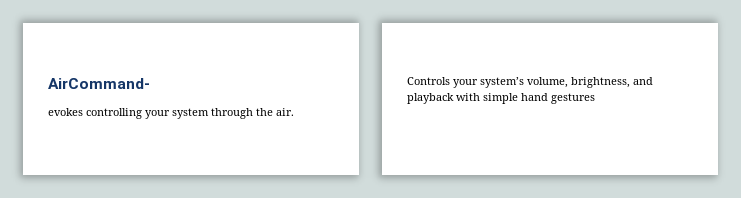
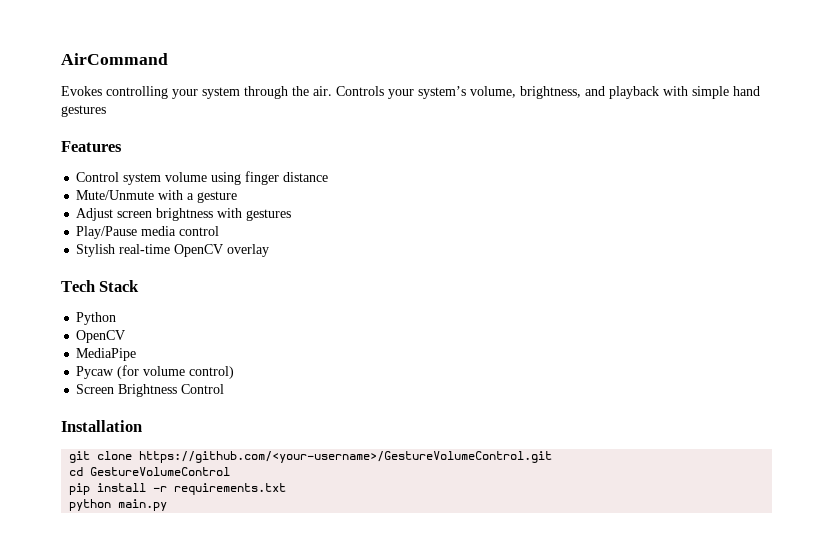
- AirCommand-
- evokes controlling your system through the air.
+ AirCommand
+ Evokes controlling your system through the air.
+ Features
+ Control system volume using finger distance
+ Mute/Unmute with a gesture
+ Adjust screen brightness with gestures
+ Play/Pause media control
+ Stylish real-time OpenCV overlay
+ Tech Stack
+ Python
+ OpenCV
+ MediaPipe
+ Pycaw (for volume control)
+ Screen Brightness Control
+ Installation
+ git clone https://github.com/<your-username>/GestureVolumeControl.git
+ cd GestureVolumeControl
+ pip install -r requirements.txt
+ python main.py

